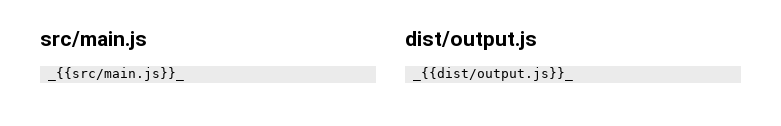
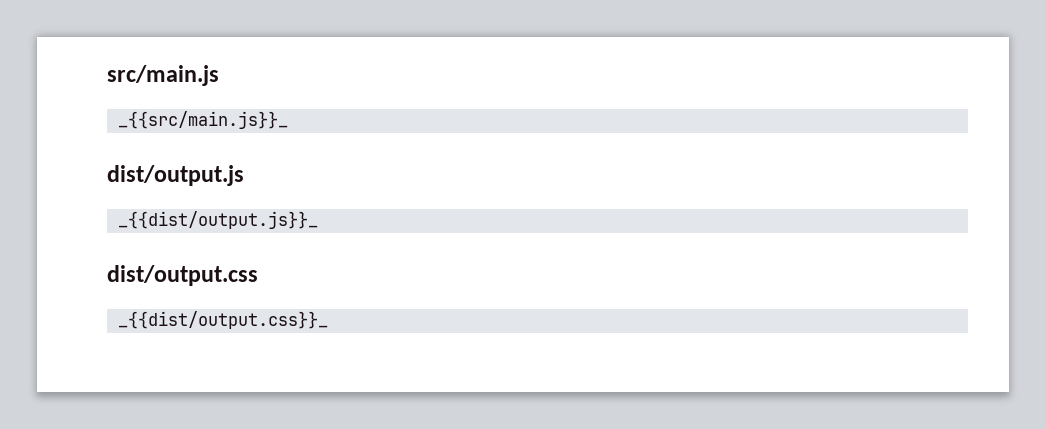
+ dist/output.css
+ _{{dist/output.css}}_

